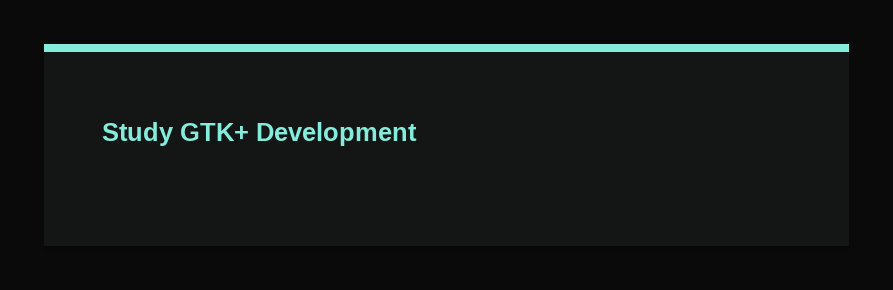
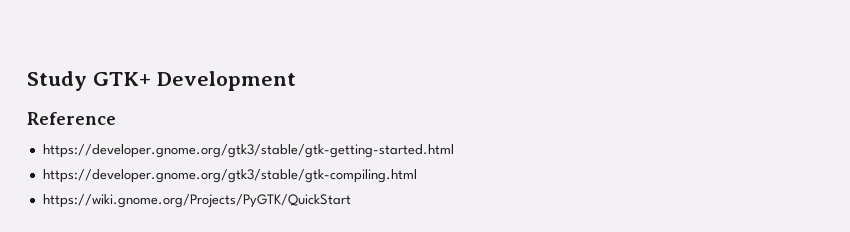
+ Reference
+ https://developer.gnome.org/gtk3/stable/gtk-getting-started.html
+ https://developer.gnome.org/gtk3/stable/gtk-compiling.html
+ https://wiki.gnome.org/Projects/PyGTK/QuickStart

